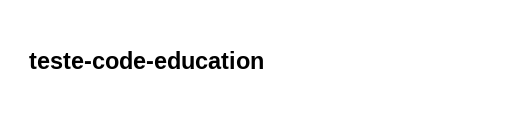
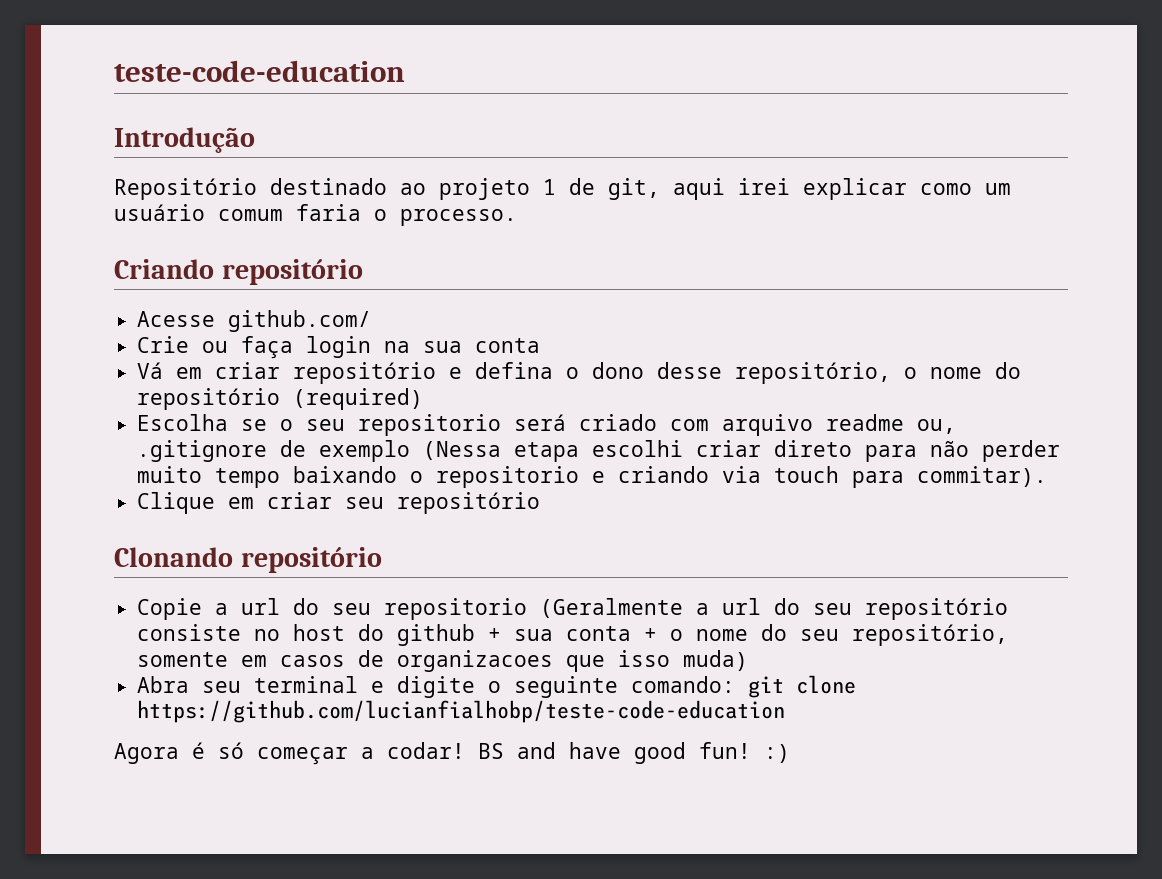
+ Introdução
+ Repositório destinado ao projeto 1 de git, aqui irei explicar como um usuário comum faria o processo.
+ Criando repositório
+ Acesse github.com/
+ Crie ou faça login na sua conta
+ Vá em criar repositório e defina o dono desse repositório, o nome do repositório (required)
+ Escolha se o seu repositorio será criado com arquivo readme ou, .gitignore de exemplo (Nessa etapa escolhi criar direto para não perder muito tempo baixando o repositorio e criando via touch para commitar).
+ Clique em criar seu repositório
+ Clonando repositório
+ Copie a url do seu repositorio (Geralmente a url do seu repositório consiste no host do github + sua conta + o nome do seu repositório, somente em casos de organizacoes que isso muda)
+ Abra seu terminal e digite o seguinte comando: git clone https://github.com/lucianfialhobp/teste-code-education
+ Agora é só começar a codar! BS and have good fun! :)

